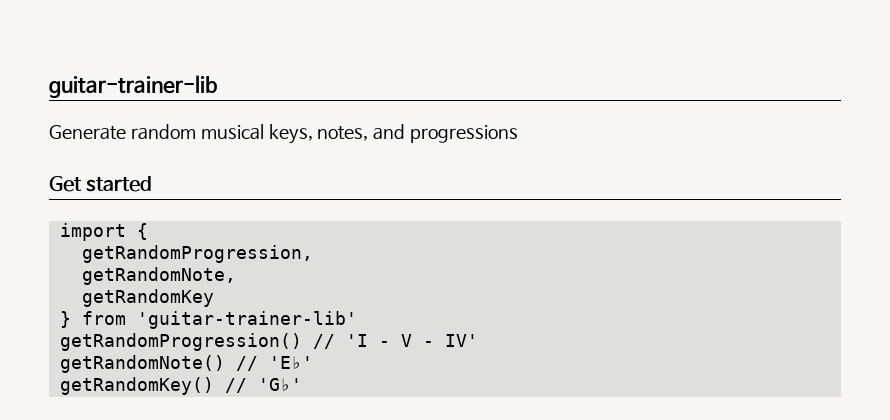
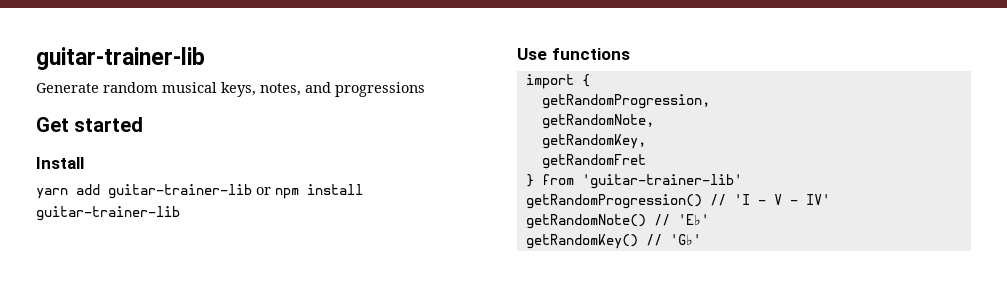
+ Install
+ yarn add guitar-trainer-lib or npm install guitar-trainer-lib
+ Use functions
- getRandomKey
+ getRandomKey,
+ getRandomFret

